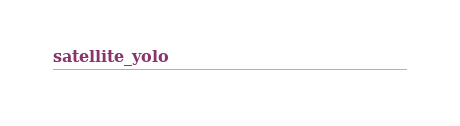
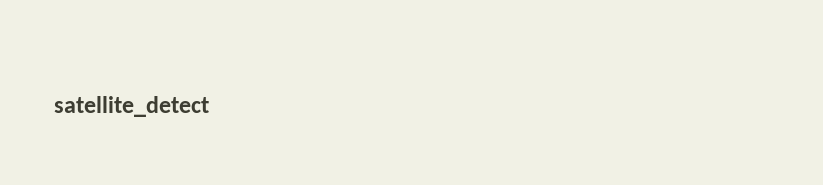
- satellite_yolo
+ satellite_detect

